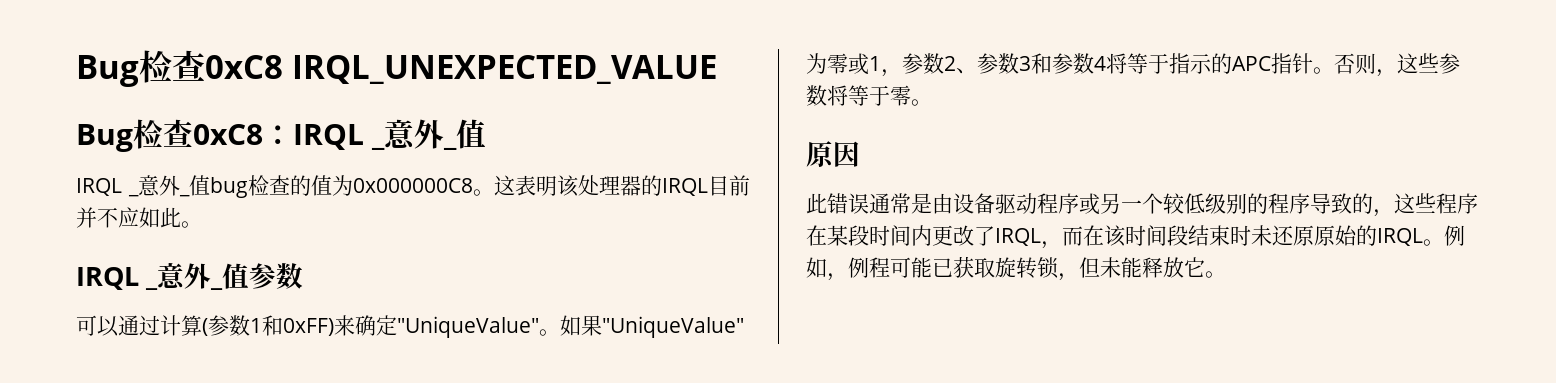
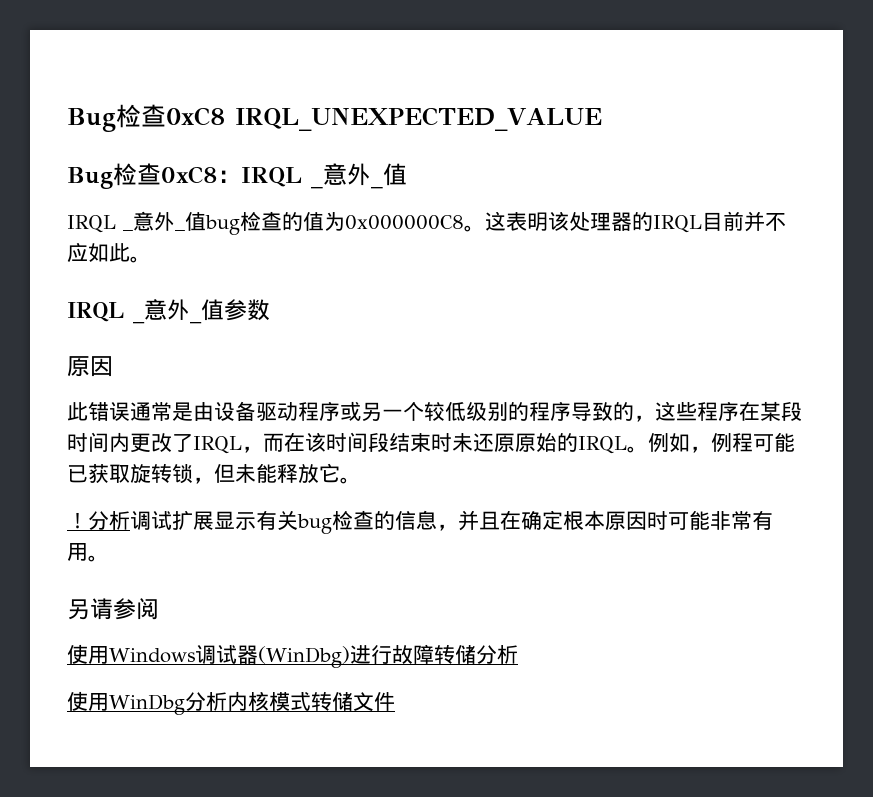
- 可以通过计算(参数1和0xFF)来确定"UniqueValue"。如果"UniqueValue"为零或1，参数2、参数3和参数4将等于指示的APC指针。否则，这些参数将等于零。
+ ！分析调试扩展显示有关bug检查的信息，并且在确定根本原因时可能非常有用。
+ 另请参阅
+ 使用Windows调试器(WinDbg)进行故障转储分析
+ 使用WinDbg分析内核模式转储文件

